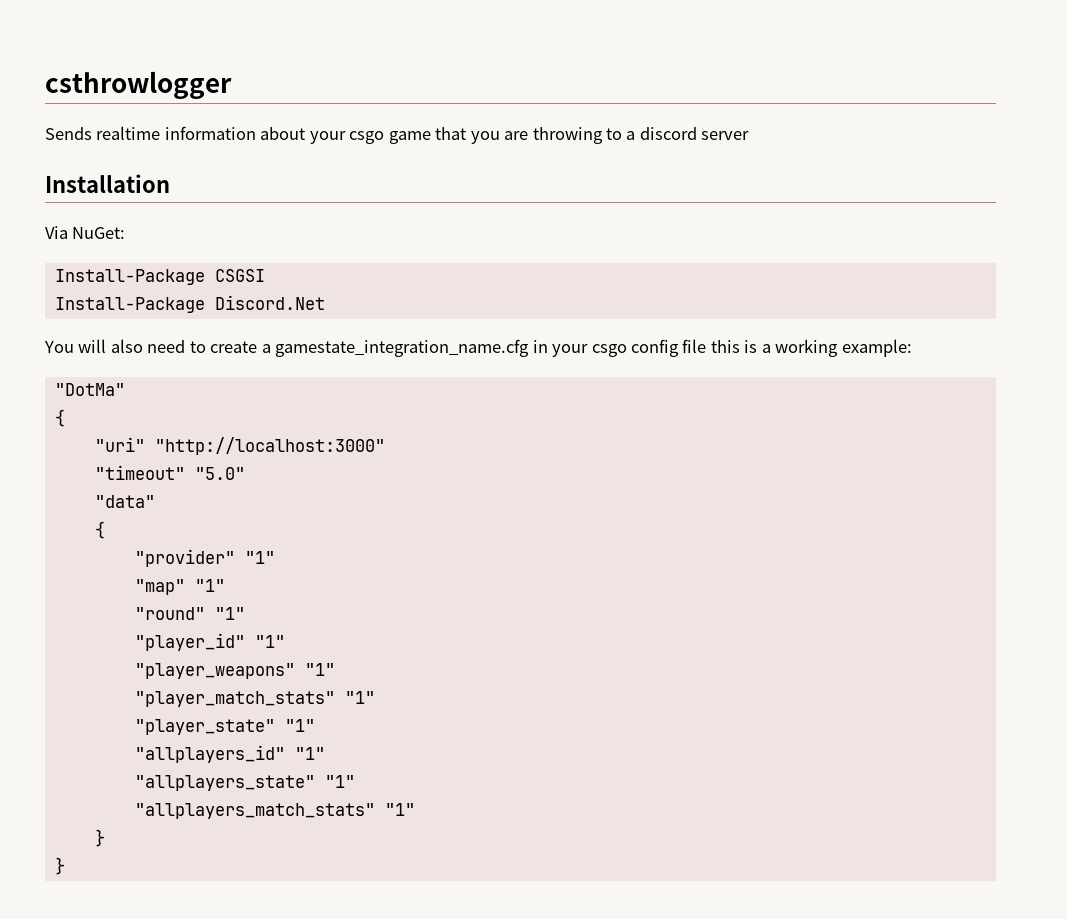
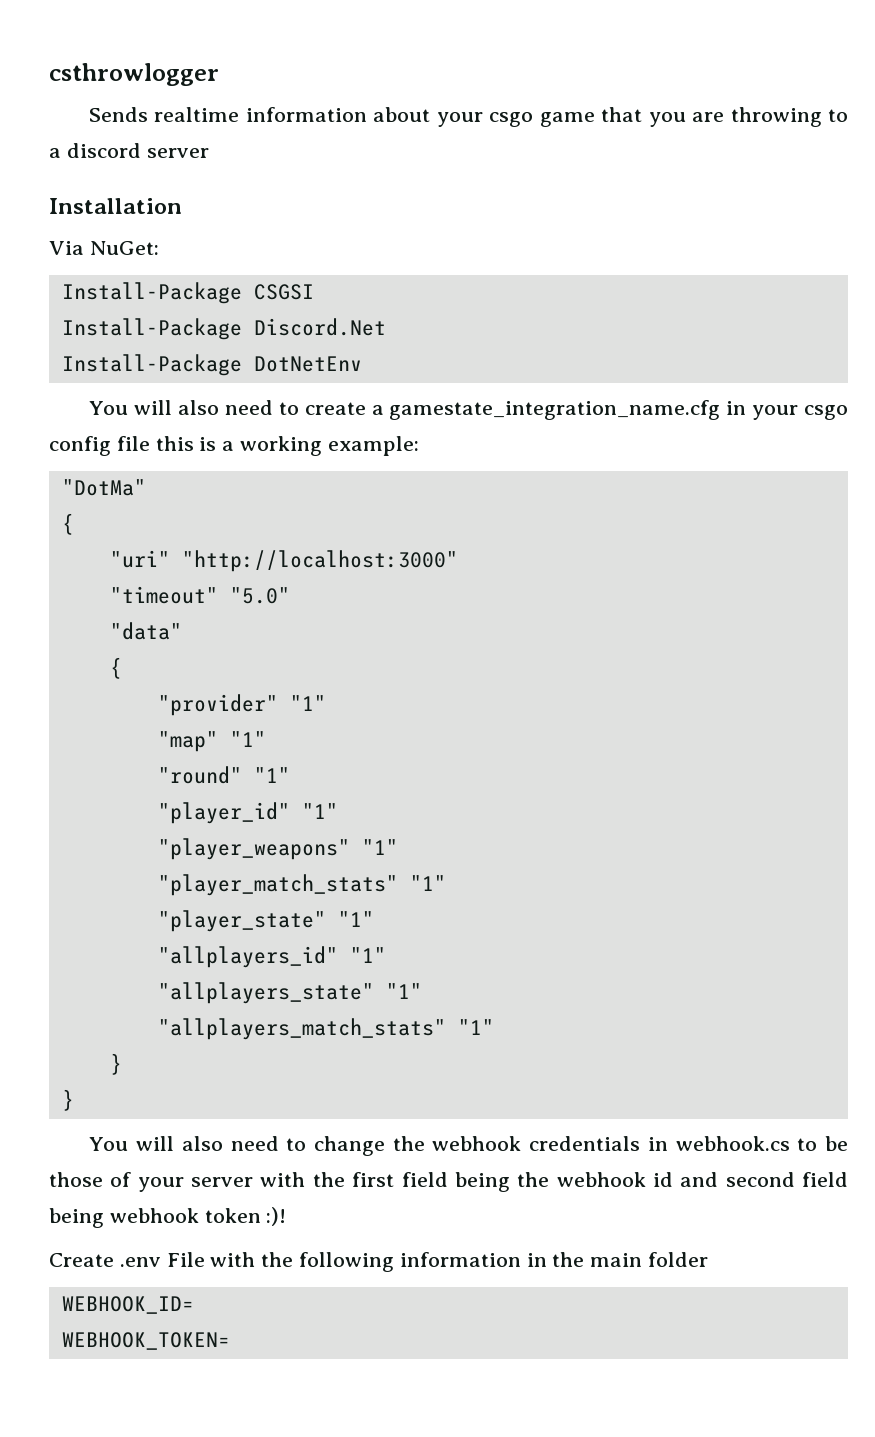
+ Install-Package DotNetEnv
+ You will also need to change the webhook credentials in webhook.cs to be those of your server with the first field being the webhook id and second field being webhook token :)!
+ Create .env File with the following information in the main folder
+ WEBHOOK_ID=
+ WEBHOOK_TOKEN=

